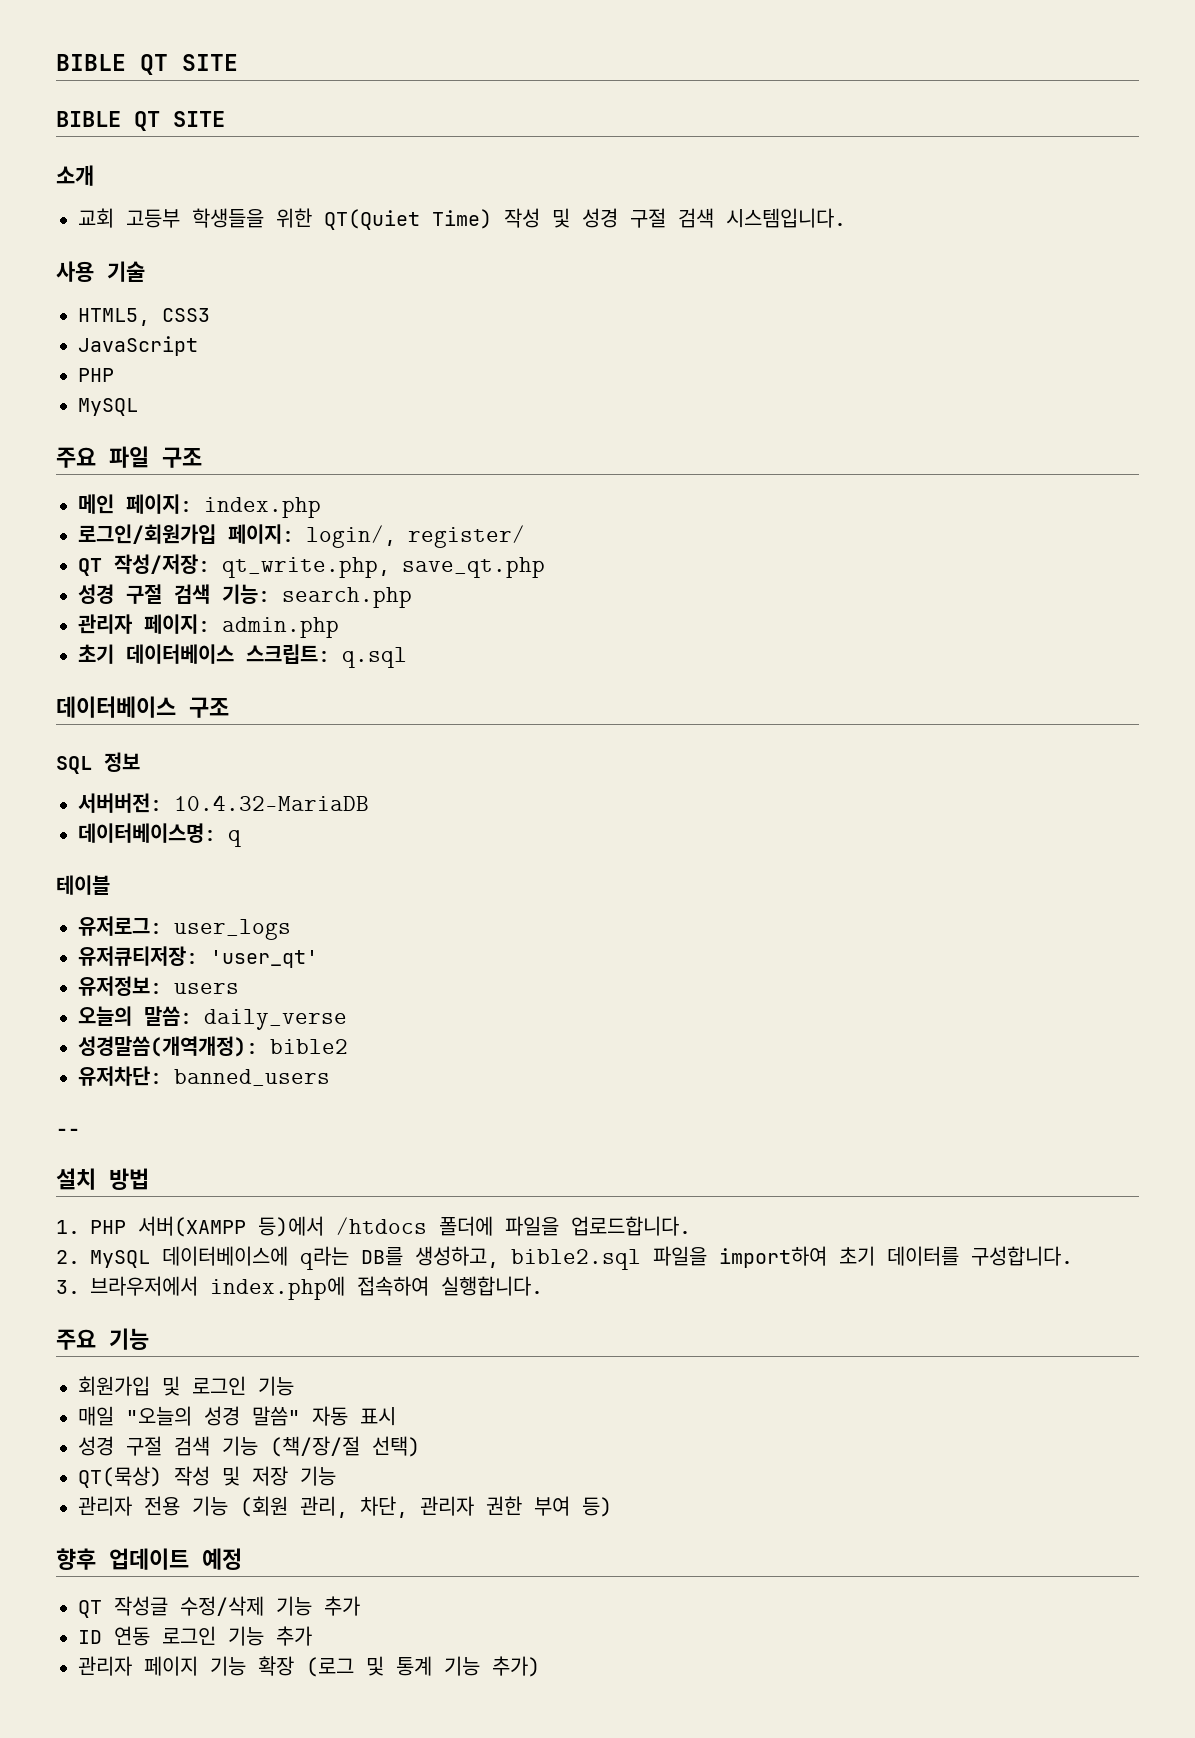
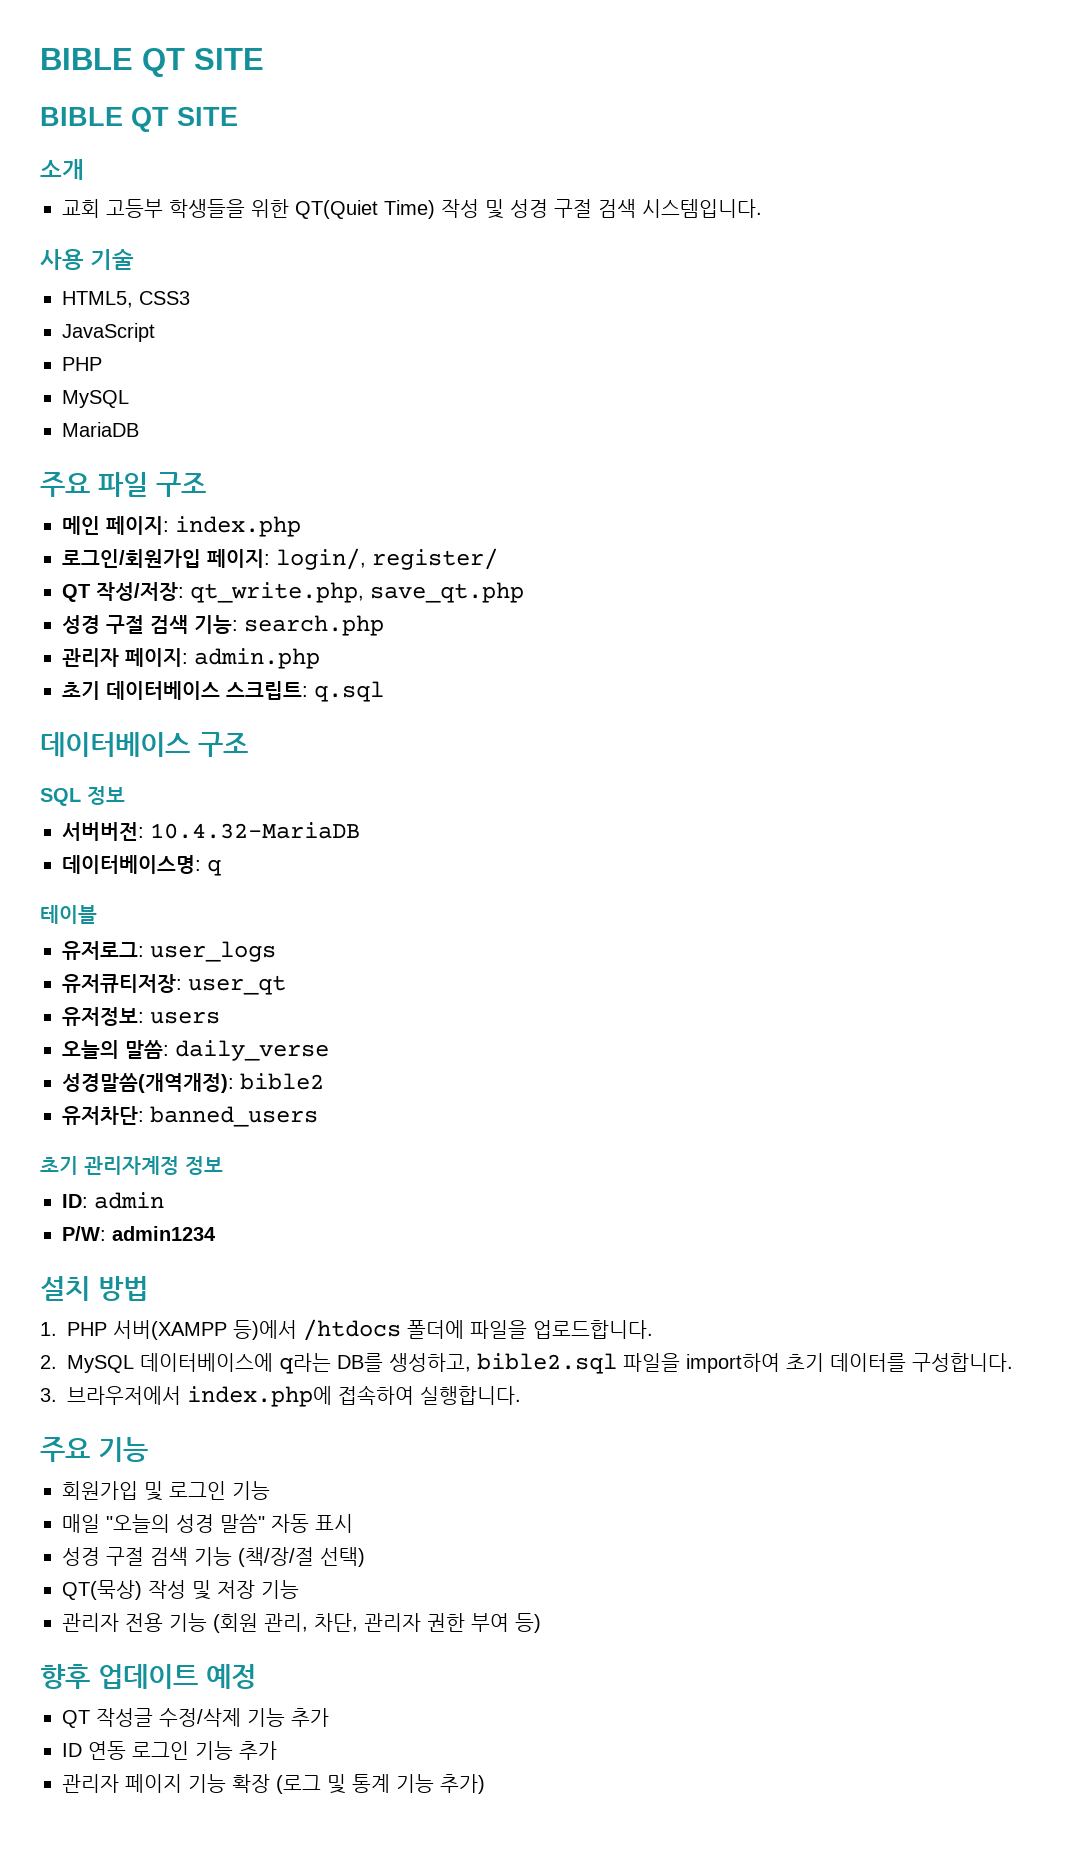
+ MariaDB
- 유저큐티저장: 'user_qt'
+ 유저큐티저장: user_qt
- --
+ 초기 관리자계정 정보
+ ID: admin
+ P/W: admin1234

